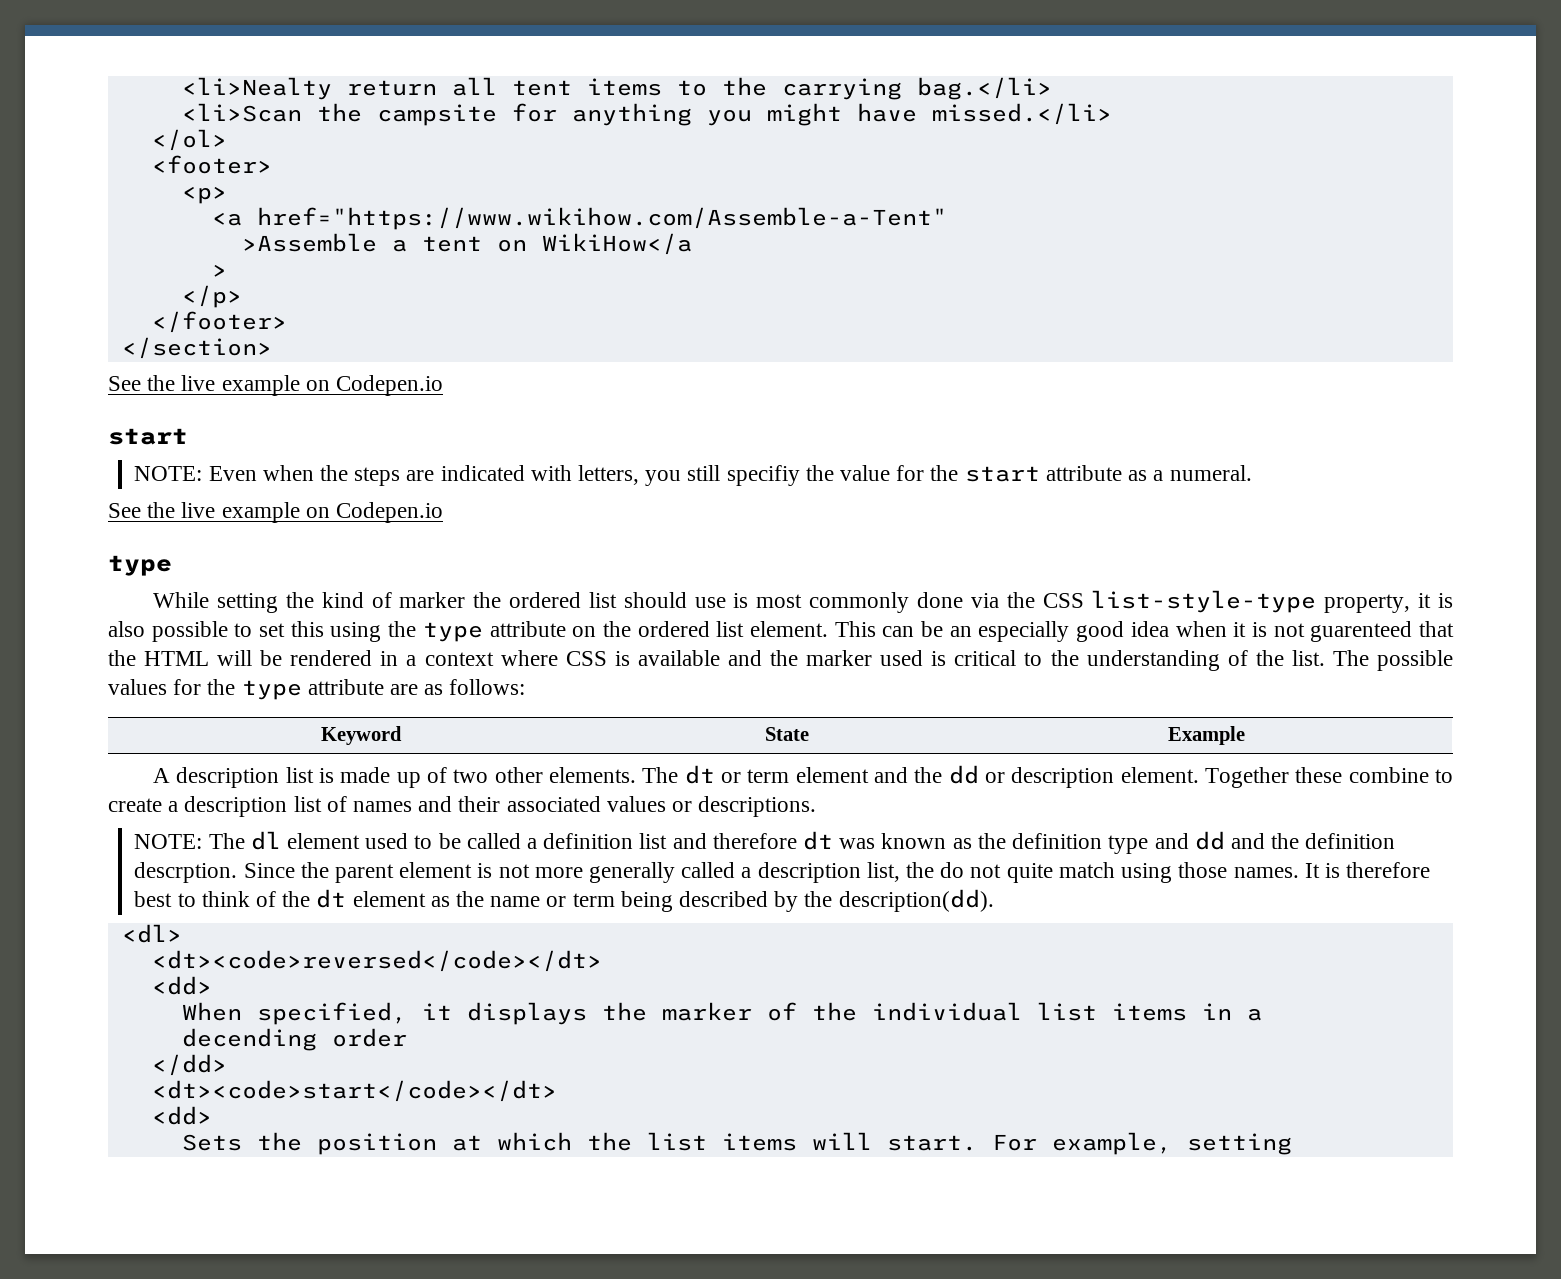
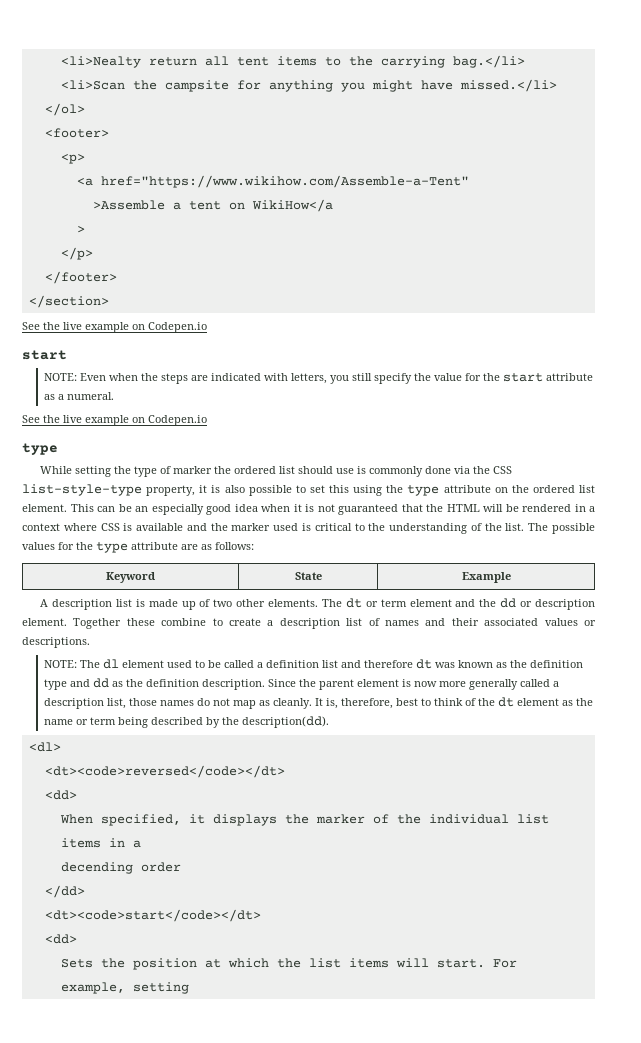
- NOTE: Even when the steps are indicated with letters, you still specifiy the value for the start attribute as a numeral.
+ NOTE: Even when the steps are indicated with letters, you still specify the value for the start attribute as a numeral.
- While setting the kind of marker the ordered list should use is most commonly done via the CSS list-style-type property, it is also possible to set this using the type attribute on the ordered list element.
+ While setting the type of marker the ordered list should use is commonly done via the CSS list-style-type property, it is also possible to set this using the type attribute on the ordered list element.
- This can be an especially good idea when it is not guarenteed that the HTML will be rendered in a context where CSS is available and the marker used is critical to the understanding of the list.
+ This can be an especially good idea when it is not guaranteed that the HTML will be rendered in a context where CSS is available and the marker used is critical to the understanding of the list.
- NOTE: The dl element used to be called a definition list and therefore dt was known as the definition type and dd and the definition descrption.
+ NOTE: The dl element used to be called a definition list and therefore dt was known as the definition type and dd as the definition description.
- Since the parent element is not more generally called a description list, the do not quite match using those names. It is therefore best to think of the dt element as the name or term being described by the description(dd).
+ Since the parent element is now more generally called a description list, those names do not map as cleanly. It is, therefore, best to think of the dt element as the name or term being described by the description(dd).

